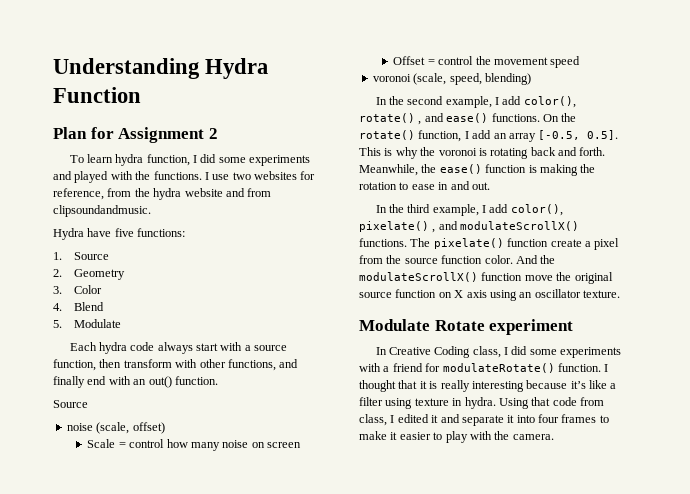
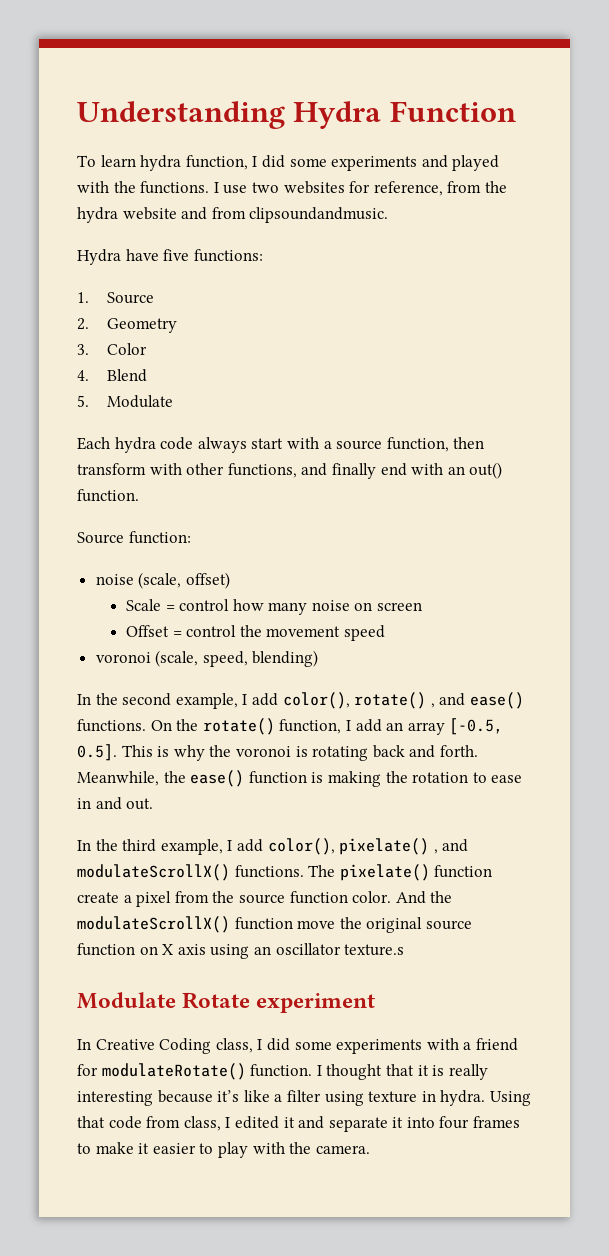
- Plan for Assignment 2
  Each hydra code always start with a source function, then transform with other functions, and finally end with an out() function.
- Source
+ Source function:
- And the modulateScrollX() function move the original source function on X axis using an oscillator texture.
+ And the modulateScrollX() function move the original source function on X axis using an oscillator texture.s

